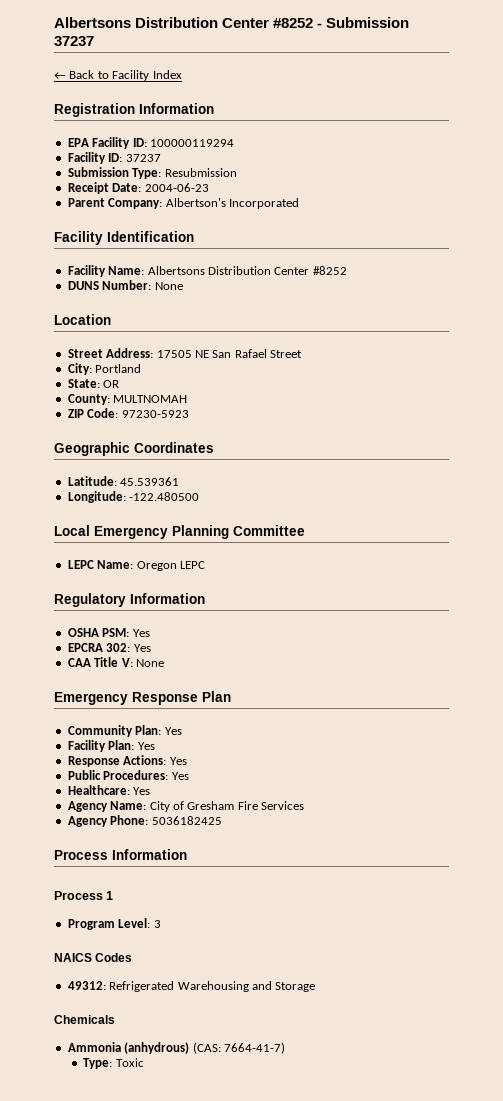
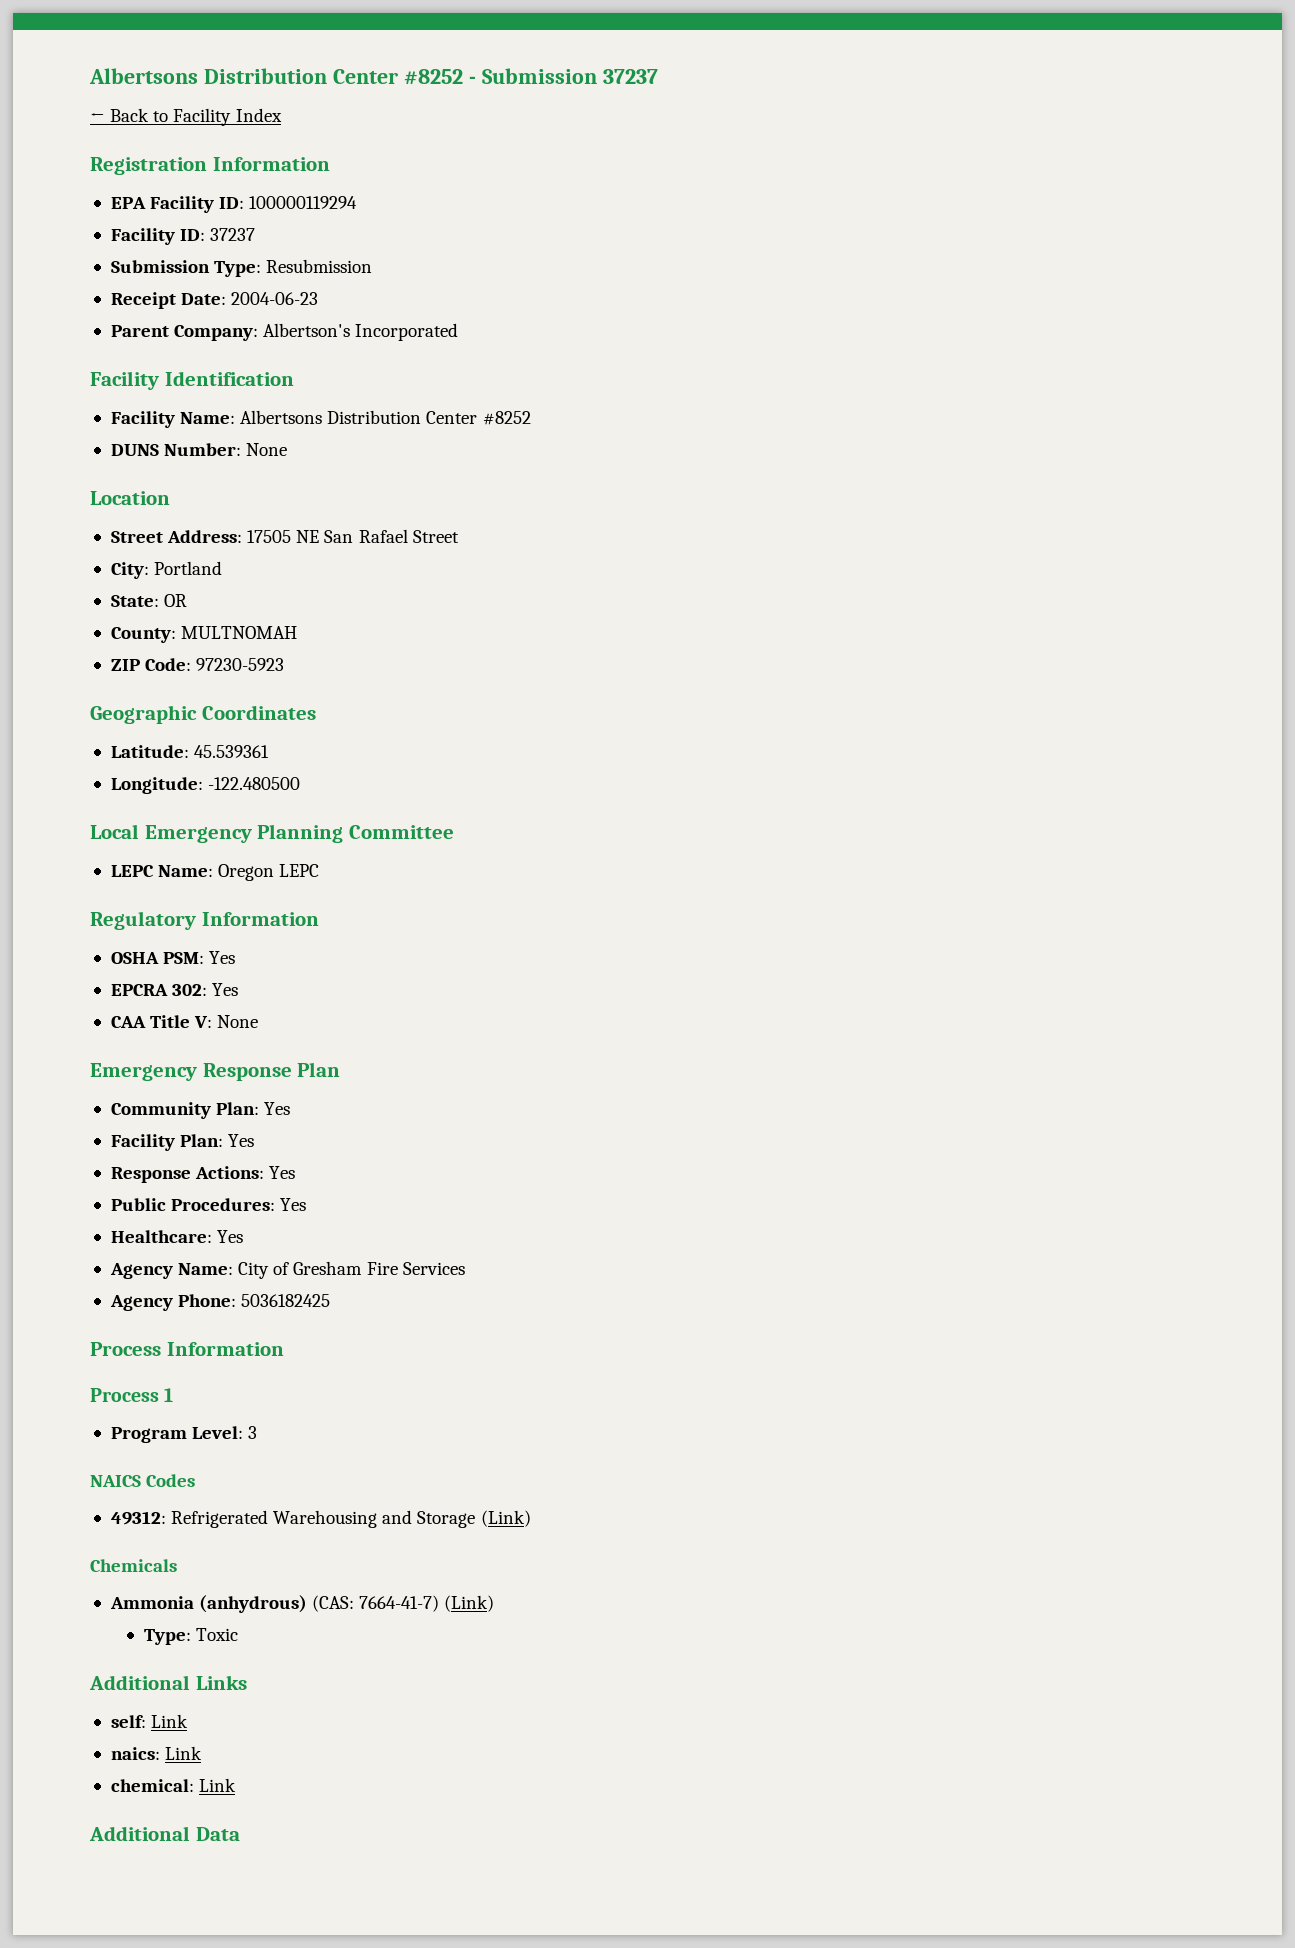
- 49312: Refrigerated Warehousing and Storage
+ 49312: Refrigerated Warehousing and Storage (Link)
- Ammonia (anhydrous) (CAS: 7664-41-7)
+ Ammonia (anhydrous) (CAS: 7664-41-7) (Link)
+ Additional Links
+ self: Link
+ naics: Link
+ chemical: Link
+ Additional Data

